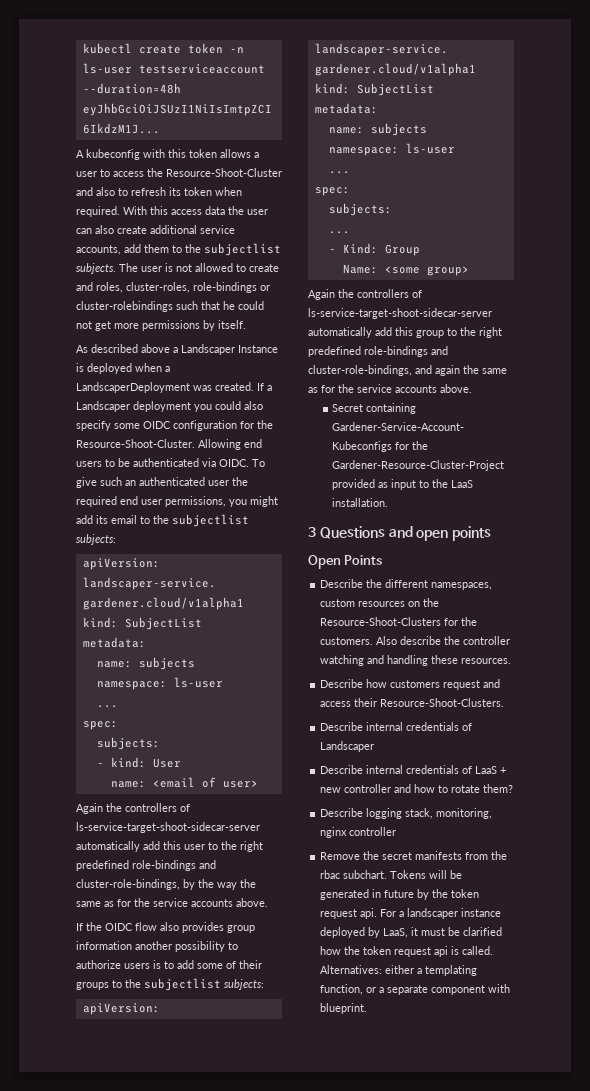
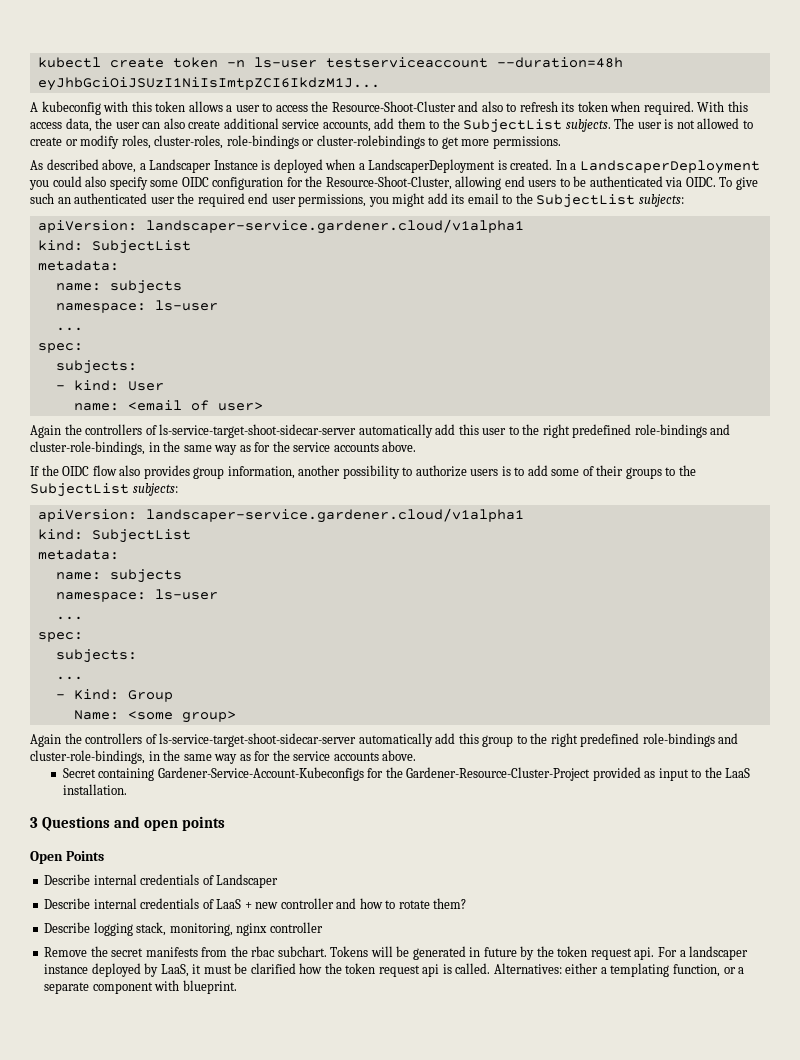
- With this access data the user can also create additional service accounts, add them to the subjectlist subjects.
+ With this access data, the user can also create additional service accounts, add them to the SubjectList subjects.
- The user is not allowed to create and roles, cluster-roles, role-bindings or cluster-rolebindings such that he could not get more permissions by itself.
+ The user is not allowed to create or modify roles, cluster-roles, role-bindings or cluster-rolebindings to get more permissions.
- As described above a Landscaper Instance is deployed when a LandscaperDeployment was created. If a Landscaper deployment you could also specify some OIDC configuration for the Resource-Shoot-Cluster. Allowing end users to be authenticated via OIDC.
+ As described above, a Landscaper Instance is deployed when a LandscaperDeployment is created. In a LandscaperDeployment you could also specify some OIDC configuration for the Resource-Shoot-Cluster, allowing end users to be authenticated via OIDC.
- To give such an authenticated user the required end user permissions, you might add its email to the subjectlist subjects:
+ To give such an authenticated user the required end user permissions, you might add its email to the SubjectList subjects:
- Again the controllers of ls-service-target-shoot-sidecar-server automatically add this user to the right predefined role-bindings and cluster-role-bindings, by the way the same as for the service accounts above.
+ Again the controllers of ls-service-target-shoot-sidecar-server automatically add this user to the right predefined role-bindings and cluster-role-bindings, in the same way as for the service accounts above.
- If the OIDC flow also provides group information another possibility to authorize users is to add some of their groups to the subjectlist subjects:
+ If the OIDC flow also provides group information, another possibility to authorize users is to add some of their groups to the SubjectList subjects:
- Again the controllers of ls-service-target-shoot-sidecar-server automatically add this group to the right predefined role-bindings and cluster-role-bindings, and again the same as for the service accounts above.
+ Again the controllers of ls-service-target-shoot-sidecar-server automatically add this group to the right predefined role-bindings and cluster-role-bindings, in the same way as for the service accounts above.
- Describe the different namespaces, custom resources on the Resource-Shoot-Clusters for the customers. Also describe the controller watching and handling these resources.
- Describe how customers request and access their Resource-Shoot-Clusters.

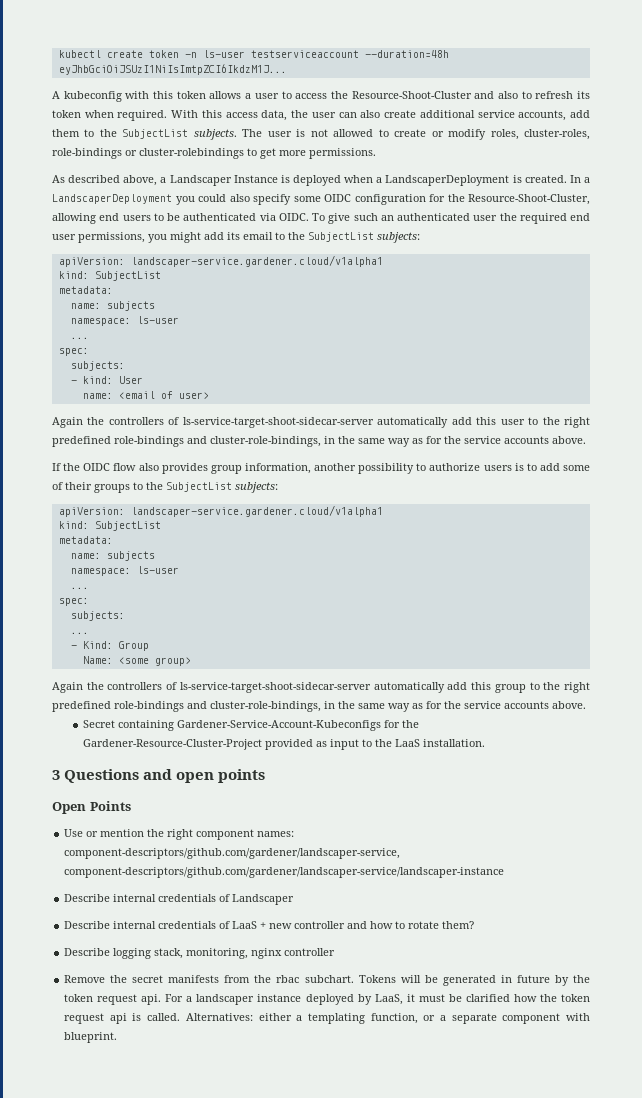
+ Use or mention the right component names: component-descriptors/github.com/gardener/landscaper-service, component-descriptors/github.com/gardener/landscaper-service/landscaper-instance

